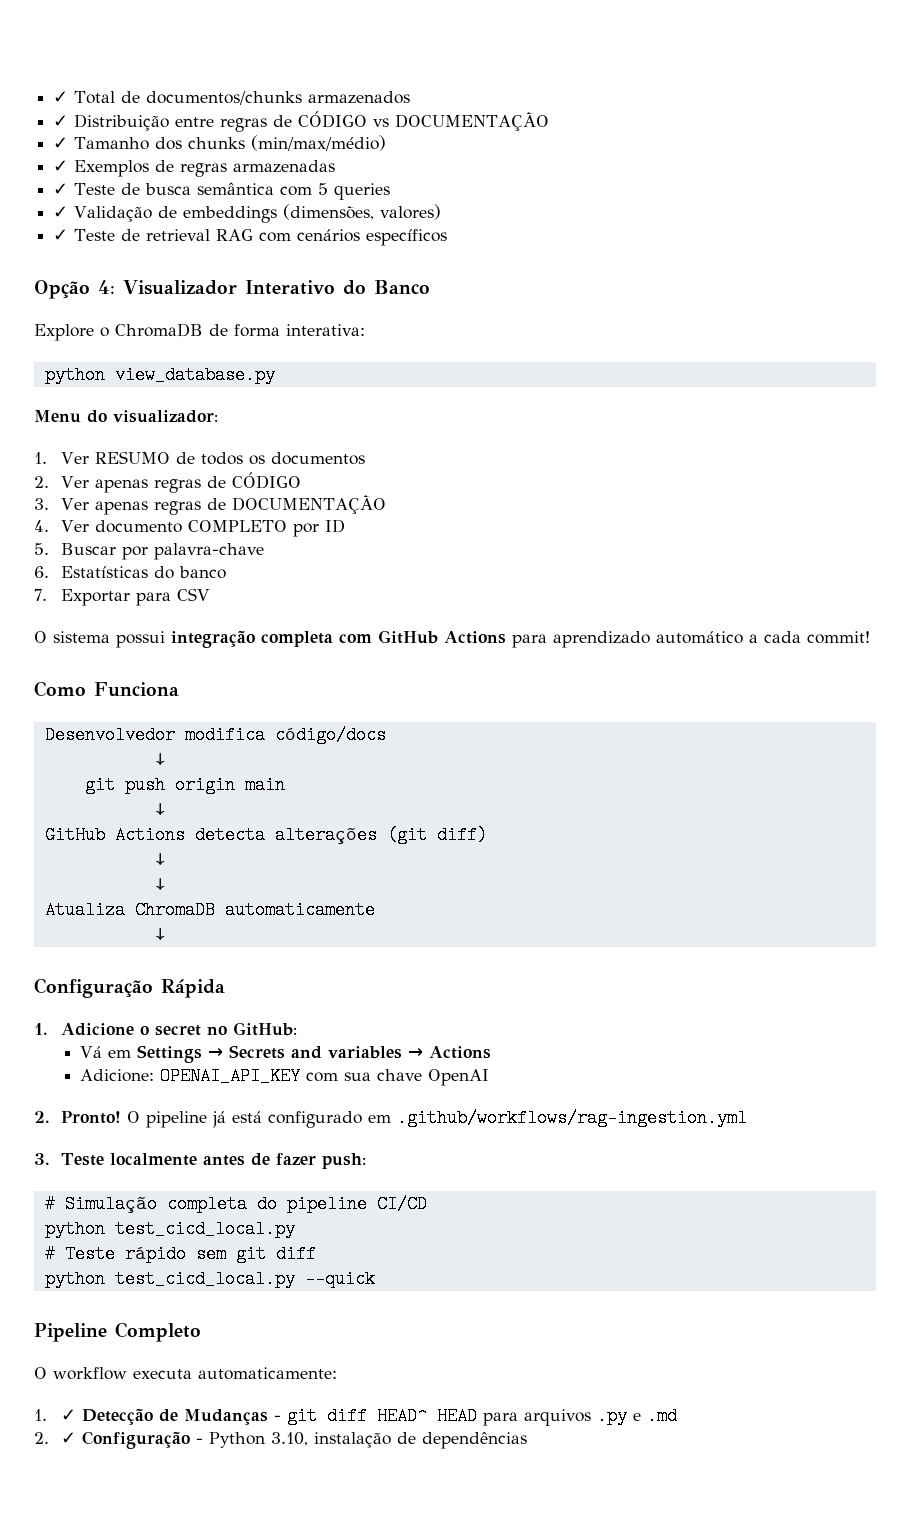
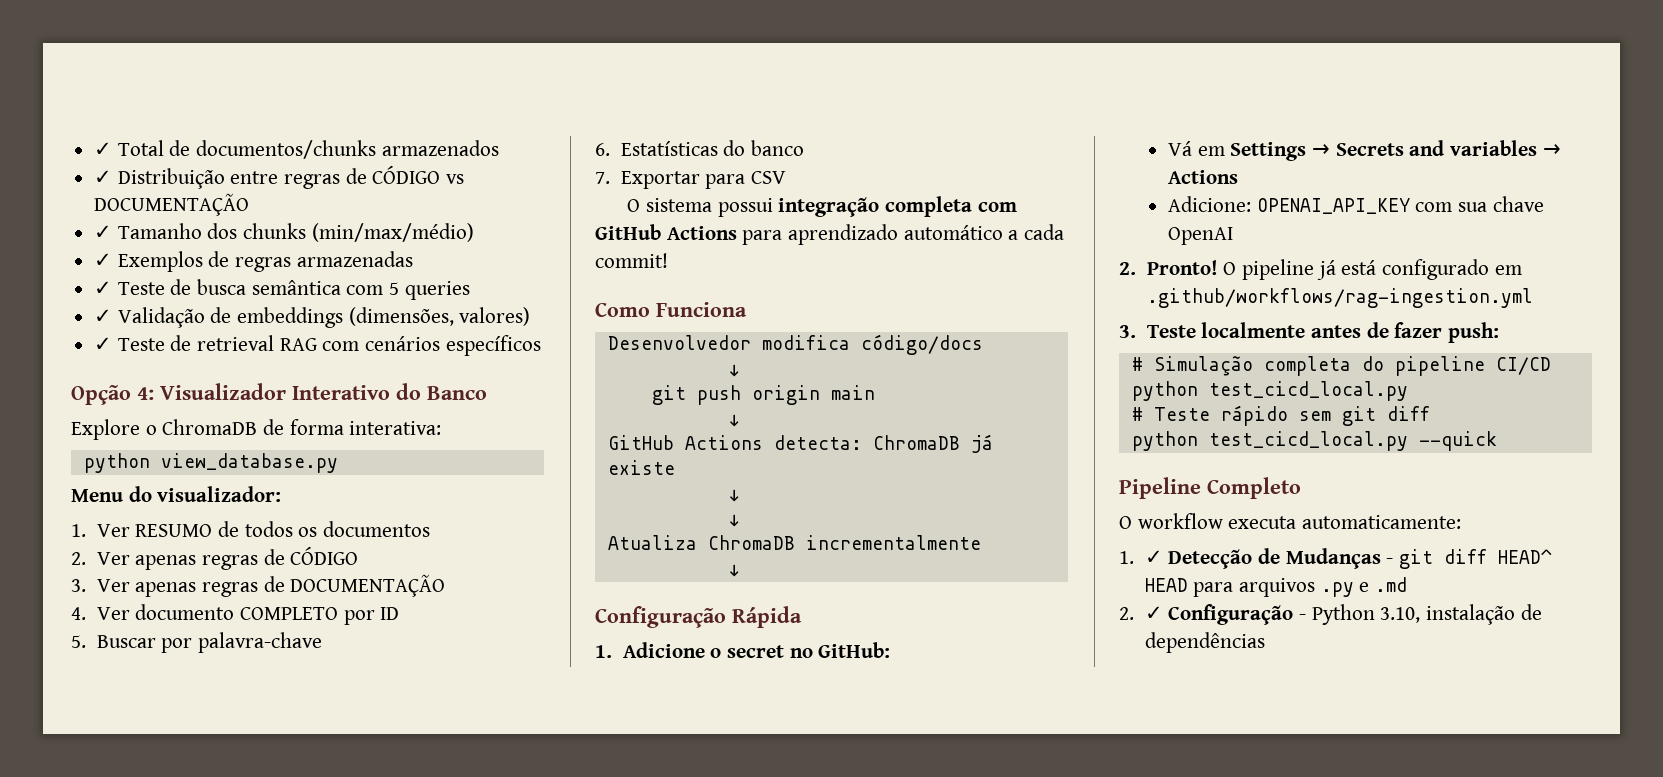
- GitHub Actions detecta alterações (git diff)
+ GitHub Actions detecta: ChromaDB já existe
- Atualiza ChromaDB automaticamente
+ Atualiza ChromaDB incrementalmente

